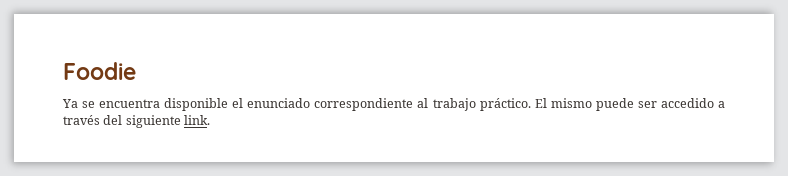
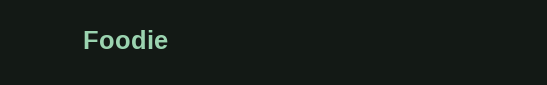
- Ya se encuentra disponible el enunciado correspondiente al trabajo práctico. El mismo puede ser accedido a través del siguiente link.

